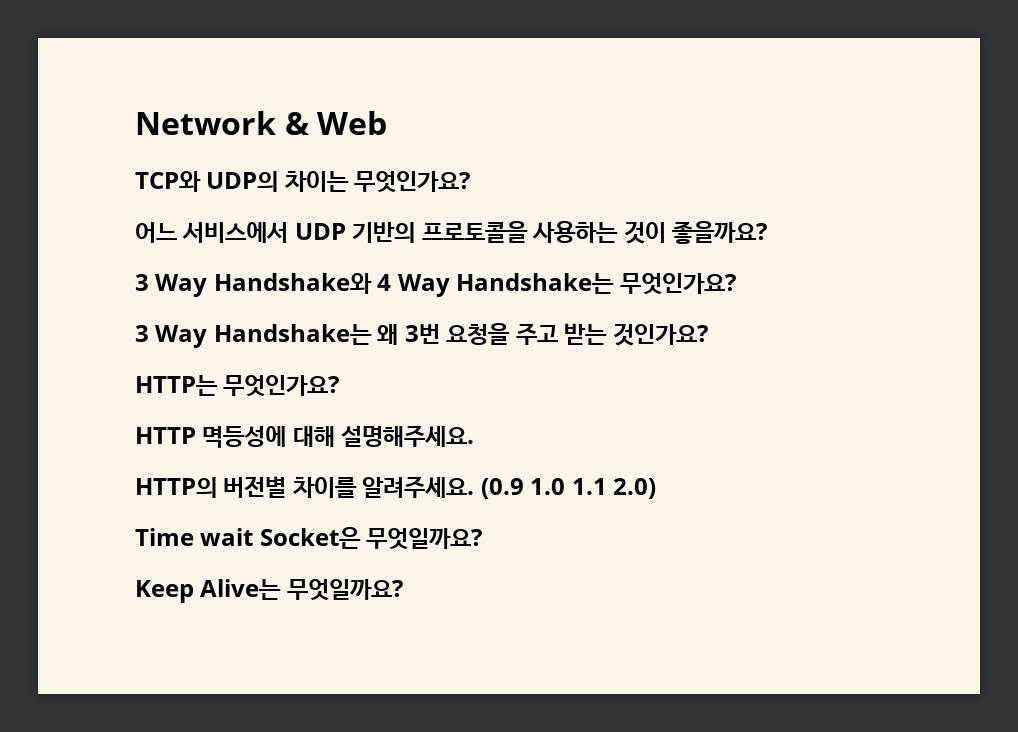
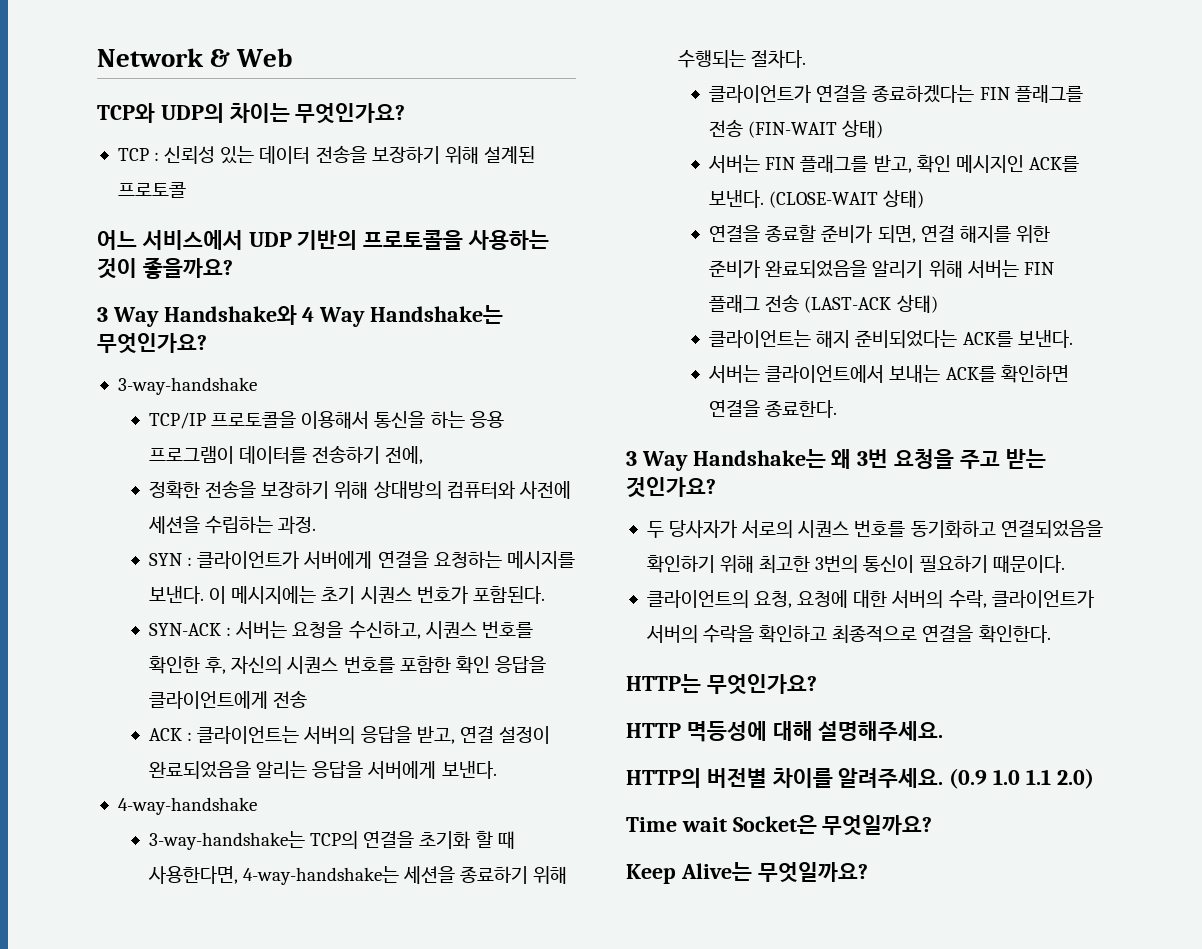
+ TCP : 신뢰성 있는 데이터 전송을 보장하기 위해 설계된 프로토콜
+ 3-way-handshake
+ TCP/IP 프로토콜을 이용해서 통신을 하는 응용 프로그램이 데이터를 전송하기 전에,
+ 정확한 전송을 보장하기 위해 상대방의 컴퓨터와 사전에 세션을 수립하는 과정.
+ SYN : 클라이언트가 서버에게 연결을 요청하는 메시지를 보낸다. 이 메시지에는 초기 시퀀스 번호가 포함된다.
+ SYN-ACK : 서버는 요청을 수신하고, 시퀀스 번호를 확인한 후, 자신의 시퀀스 번호를 포함한 확인 응답을 클라이언트에게 전송
+ ACK : 클라이언트는 서버의 응답을 받고, 연결 설정이 완료되었음을 알리는 응답을 서버에게 보낸다.
+ 4-way-handshake
+ 3-way-handshake는 TCP의 연결을 초기화 할 때 사용한다면, 4-way-handshake는 세션을 종료하기 위해 수행되는 절차다.
+ 클라이언트가 연결을 종료하겠다는 FIN 플래그를 전송 (FIN-WAIT 상태)
+ 서버는 FIN 플래그를 받고, 확인 메시지인 ACK를 보낸다. (CLOSE-WAIT 상태)
+ 연결을 종료할 준비가 되면, 연결 해지를 위한 준비가 완료되었음을 알리기 위해 서버는 FIN 플래그 전송 (LAST-ACK 상태)
+ 클라이언트는 해지 준비되었다는 ACK를 보낸다.
+ 서버는 클라이언트에서 보내는 ACK를 확인하면 연결을 종료한다.
+ 두 당사자가 서로의 시퀀스 번호를 동기화하고 연결되었음을 확인하기 위해 최고한 3번의 통신이 필요하기 때문이다.
+ 클라이언트의 요청, 요청에 대한 서버의 수락, 클라이언트가 서버의 수락을 확인하고 최종적으로 연결을 확인한다.

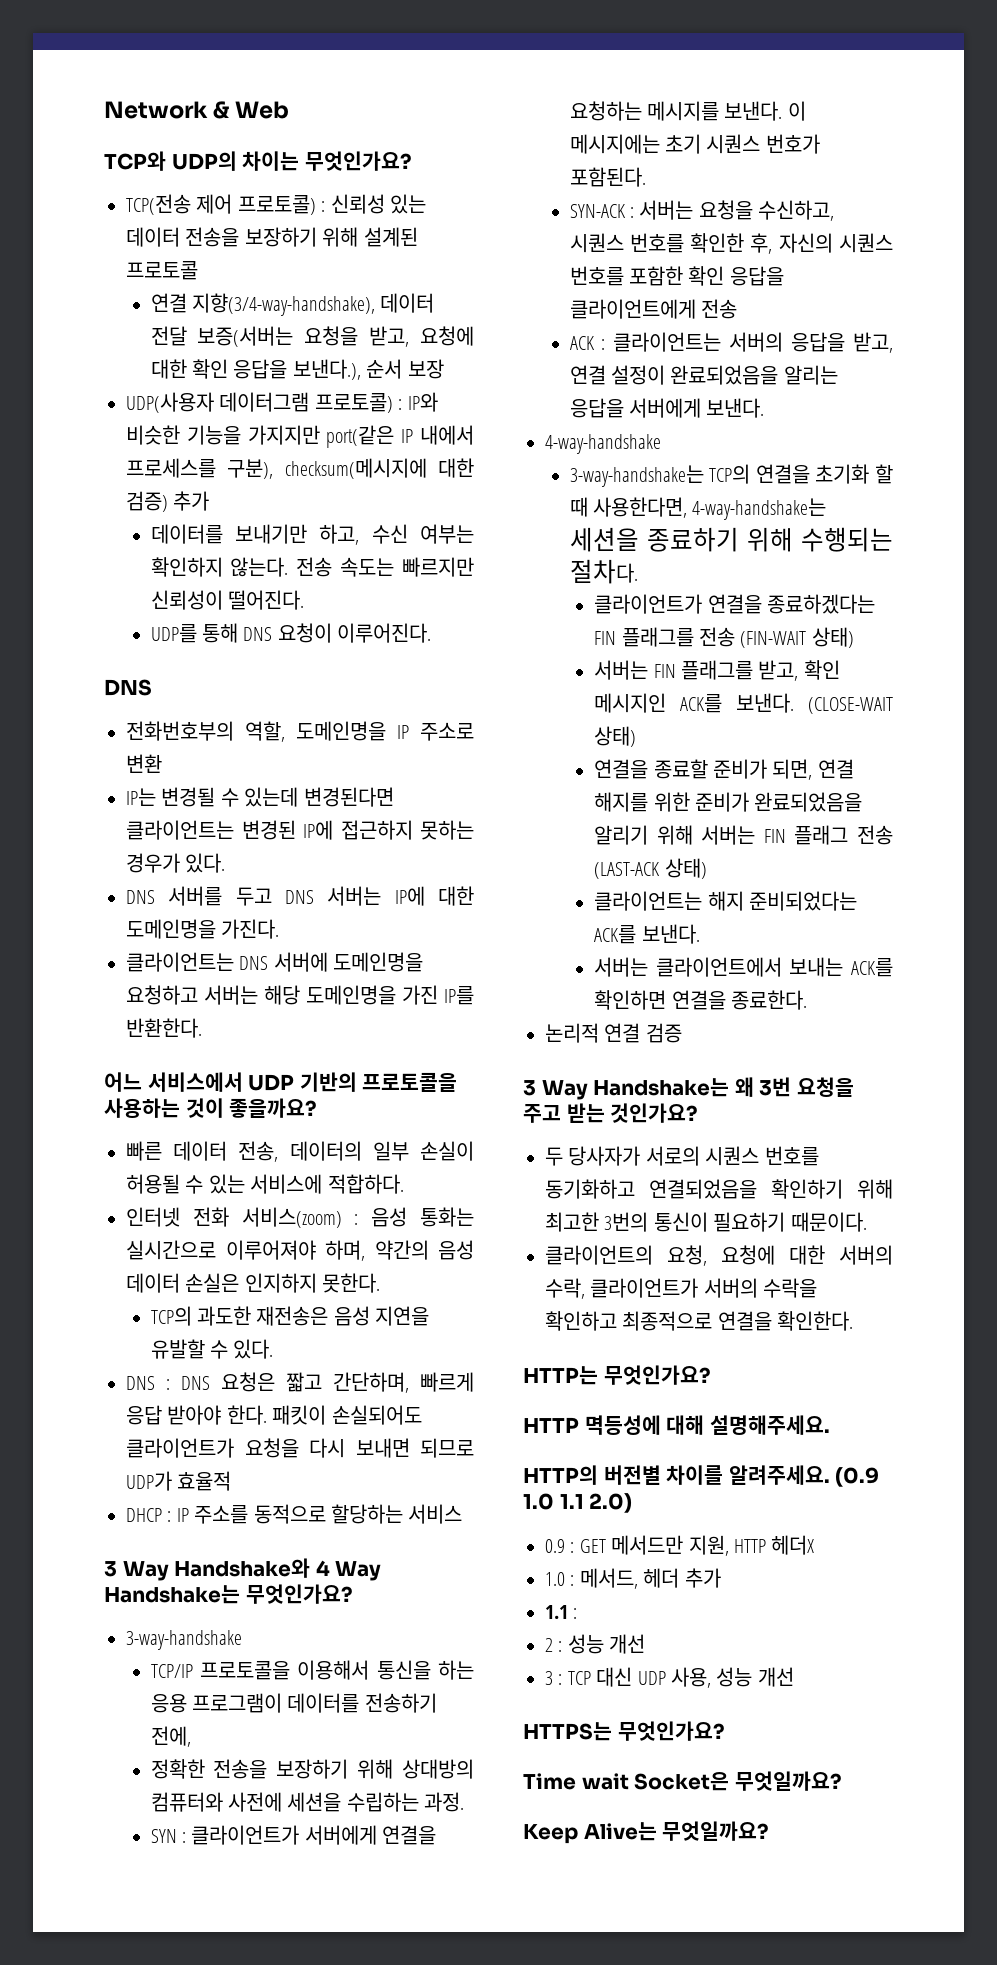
- TCP : 신뢰성 있는 데이터 전송을 보장하기 위해 설계된 프로토콜
+ TCP(전송 제어 프로토콜) : 신뢰성 있는 데이터 전송을 보장하기 위해 설계된 프로토콜
+ 연결 지향(3/4-way-handshake), 데이터 전달 보증(서버는 요청을 받고, 요청에 대한 확인 응답을 보낸다.), 순서 보장
+ UDP(사용자 데이터그램 프로토콜) : IP와 비슷한 기능을 가지지만 port(같은 IP 내에서 프로세스를 구분), checksum(메시지에 대한 검증) 추가
+ 데이터를 보내기만 하고, 수신 여부는 확인하지 않는다. 전송 속도는 빠르지만 신뢰성이 떨어진다.
+ UDP를 통해 DNS 요청이 이루어진다.
+ DNS
+ 전화번호부의 역할, 도메인명을 IP 주소로 변환
+ IP는 변경될 수 있는데 변경된다면 클라이언트는 변경된 IP에 접근하지 못하는 경우가 있다.
+ DNS 서버를 두고 DNS 서버는 IP에 대한 도메인명을 가진다.
+ 클라이언트는 DNS 서버에 도메인명을 요청하고 서버는 해당 도메인명을 가진 IP를 반환한다.
+ 빠른 데이터 전송, 데이터의 일부 손실이 허용될 수 있는 서비스에 적합하다.
+ 인터넷 전화 서비스(zoom) : 음성 통화는 실시간으로 이루어져야 하며, 약간의 음성 데이터 손실은 인지하지 못한다.
+ TCP의 과도한 재전송은 음성 지연을 유발할 수 있다.
+ DNS : DNS 요청은 짧고 간단하며, 빠르게 응답 받아야 한다. 패킷이 손실되어도 클라이언트가 요청을 다시 보내면 되므로 UDP가 효율적
+ DHCP : IP 주소를 동적으로 할당하는 서비스
+ 논리적 연결 검증
+ 0.9 : GET 메서드만 지원, HTTP 헤더X
+ 1.0 : 메서드, 헤더 추가
+ 1.1 :
+ 2 : 성능 개선
+ 3 : TCP 대신 UDP 사용, 성능 개선
+ HTTPS는 무엇인가요?

